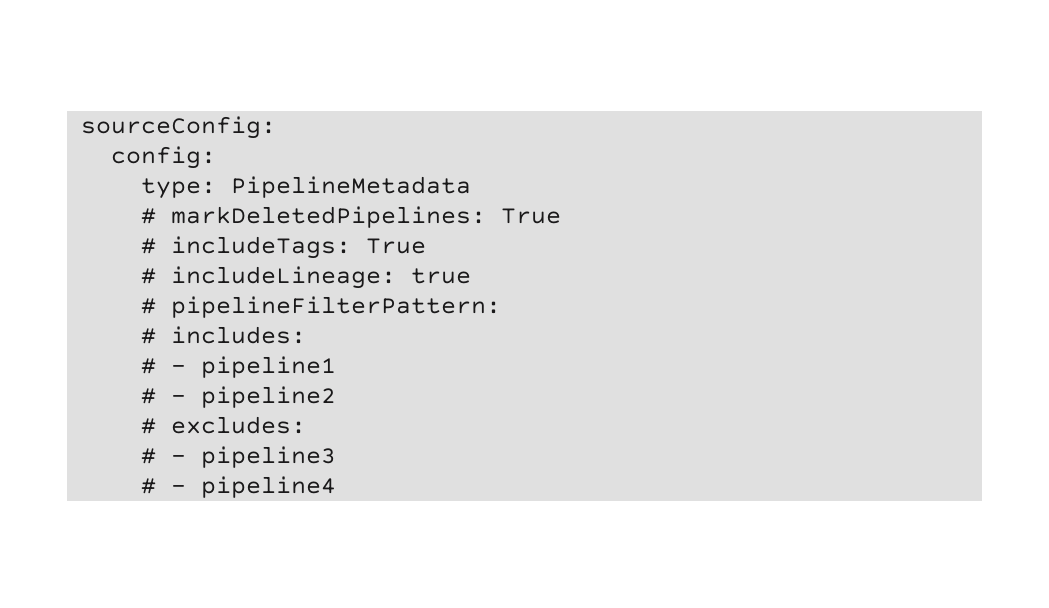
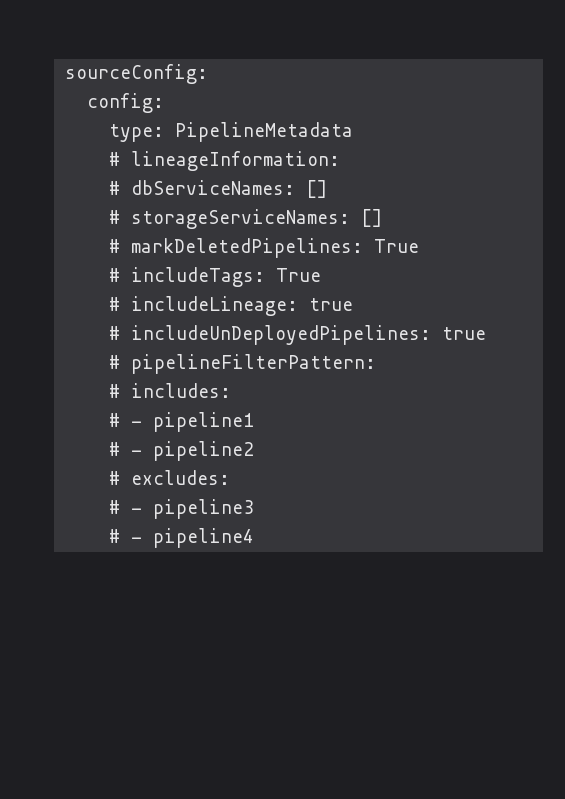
+ # lineageInformation:
+ # dbServiceNames: []
+ # storageServiceNames: []
+ # includeUnDeployedPipelines: true

